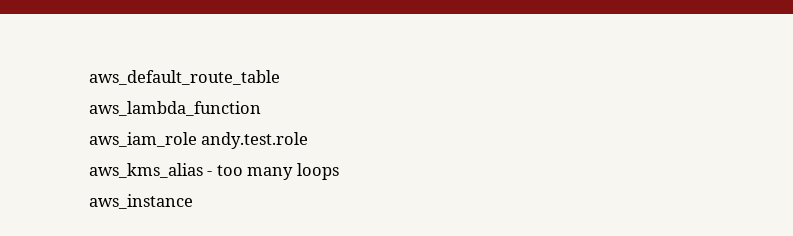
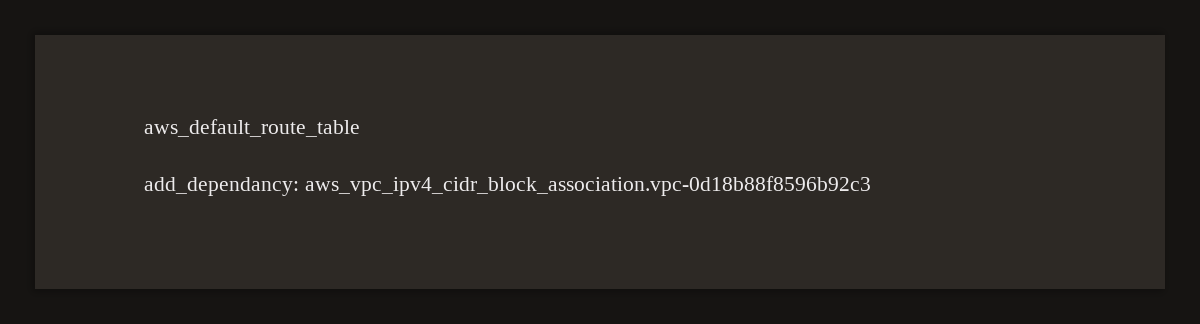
- aws_lambda_function
- aws_iam_role andy.test.role
- aws_kms_alias - too many loops
- aws_instance
+ add_dependancy: aws_vpc_ipv4_cidr_block_association.vpc-0d18b88f8596b92c3

